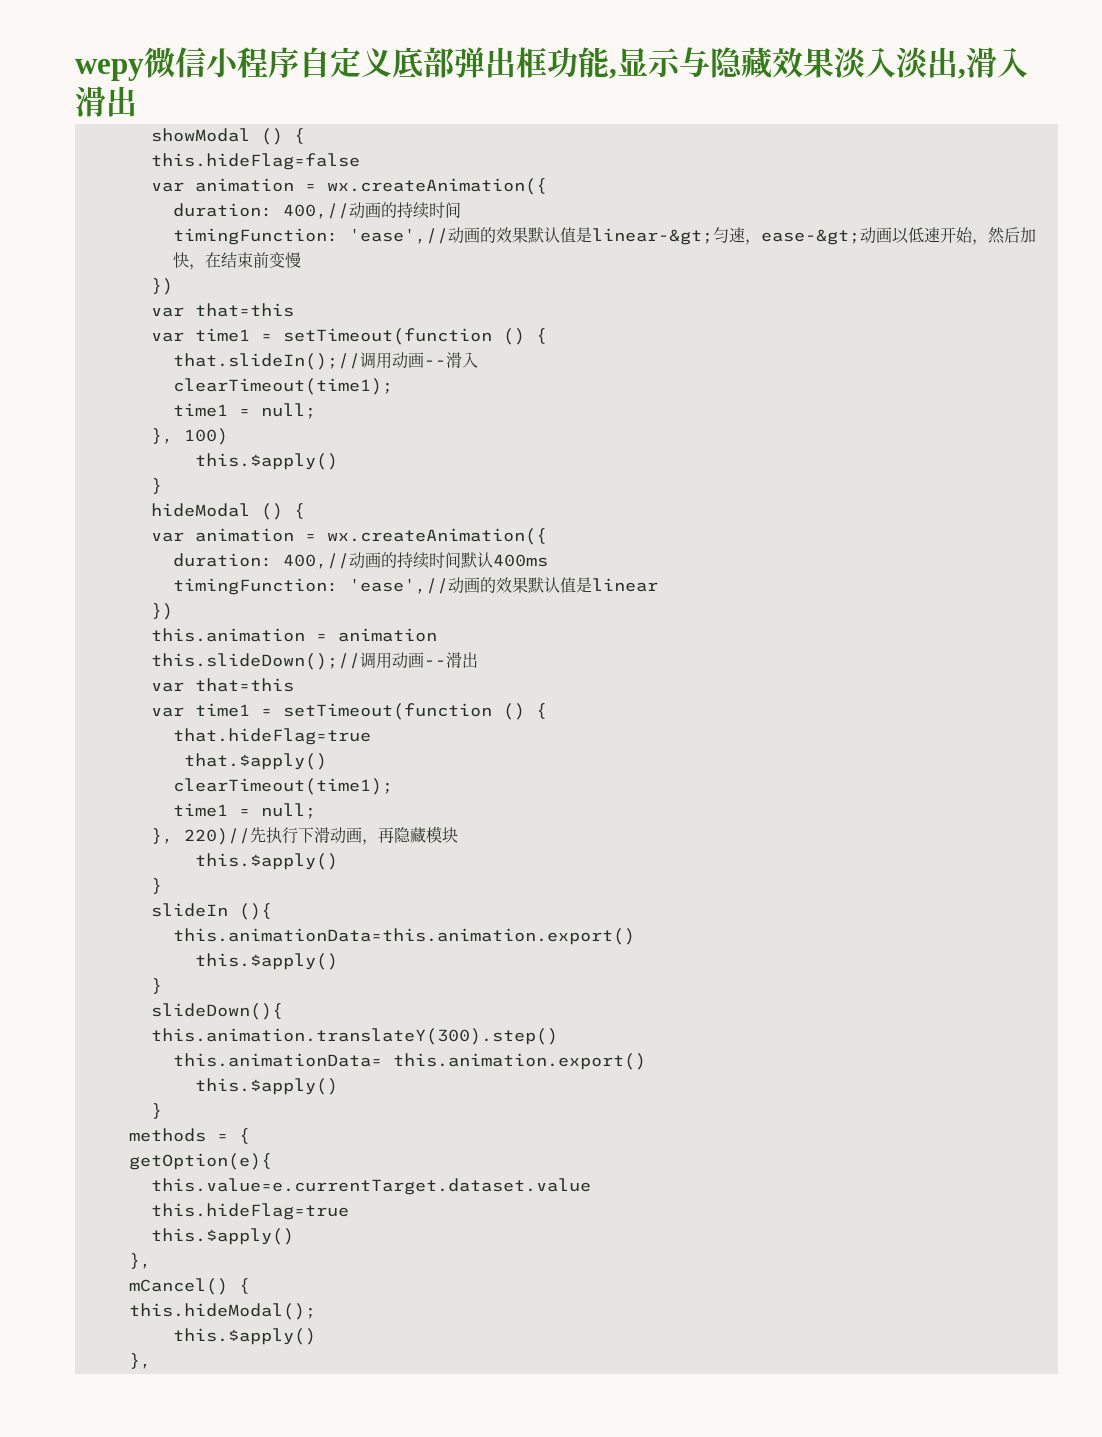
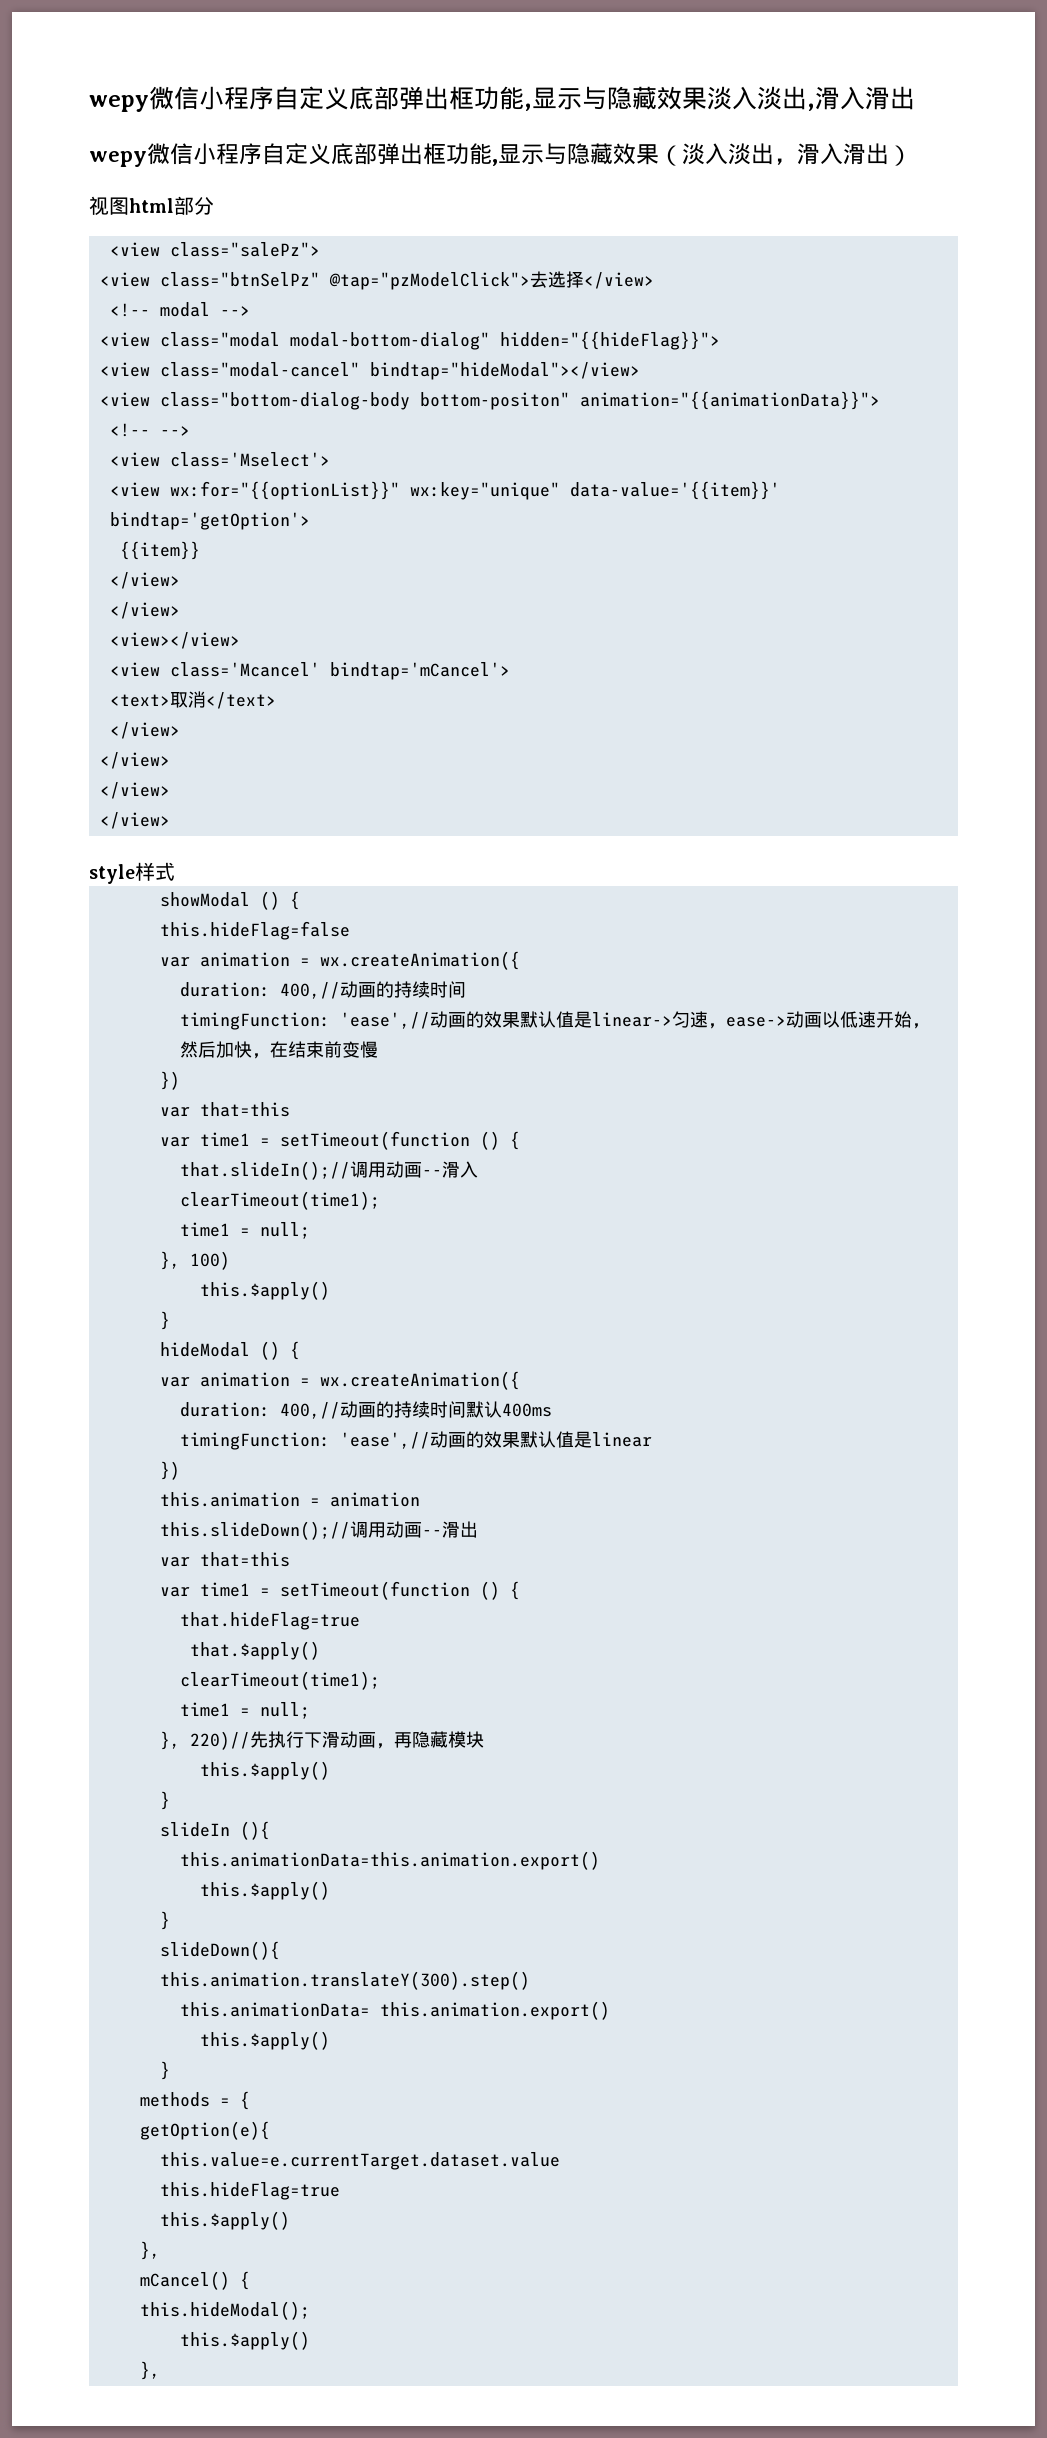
+ wepy微信小程序自定义底部弹出框功能,显示与隐藏效果（淡入淡出，滑入滑出）
+ 视图html部分
+ <view class="salePz">
+ <view class="btnSelPz" @tap="pzModelClick">去选择</view>
+ <!-- modal -->
+ <view class="modal modal-bottom-dialog" hidden="{{hideFlag}}">
+ <view class="modal-cancel" bindtap="hideModal"></view>
+ <view class="bottom-dialog-body bottom-positon" animation="{{animationData}}">
+ <!-- -->
+ <view class='Mselect'>
+ <view wx:for="{{optionList}}" wx:key="unique" data-value='{{item}}' bindtap='getOption'>
+ {{item}}
+ </view>
+ </view>
+ <view></view>
+ <view class='Mcancel' bindtap='mCancel'>
+ <text>取消</text>
+ </view>
+ </view>
+ </view>
+ </view>
+ style样式
- timingFunction: 'ease',//动画的效果默认值是linear-&gt;匀速，ease-&gt;动画以低速开始，然后加快，在结束前变慢
+ timingFunction: 'ease',//动画的效果默认值是linear->匀速，ease->动画以低速开始，然后加快，在结束前变慢

